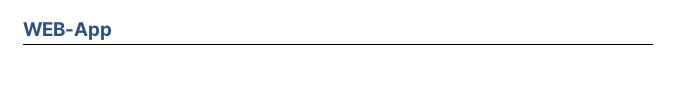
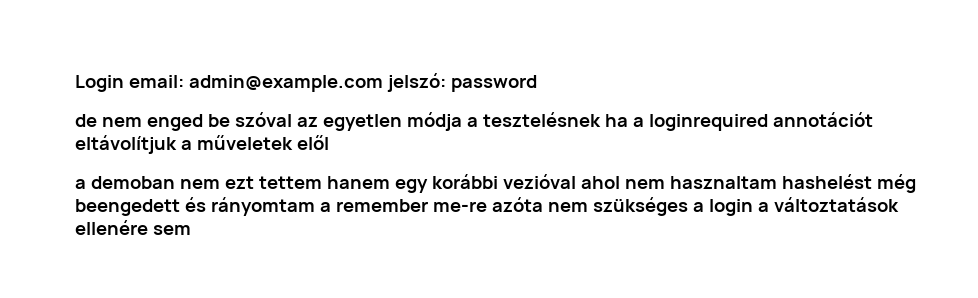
- WEB-App
+ Login email: admin@example.com jelszó: password
+ de nem enged be szóval az egyetlen módja a tesztelésnek ha a loginrequired annotációt eltávolítjuk a műveletek elől
+ a demoban nem ezt tettem hanem egy korábbi vezióval ahol nem hasznaltam hashelést még beengedett és rányomtam a remember me-re azóta nem szükséges a login a változtatások ellenére sem

